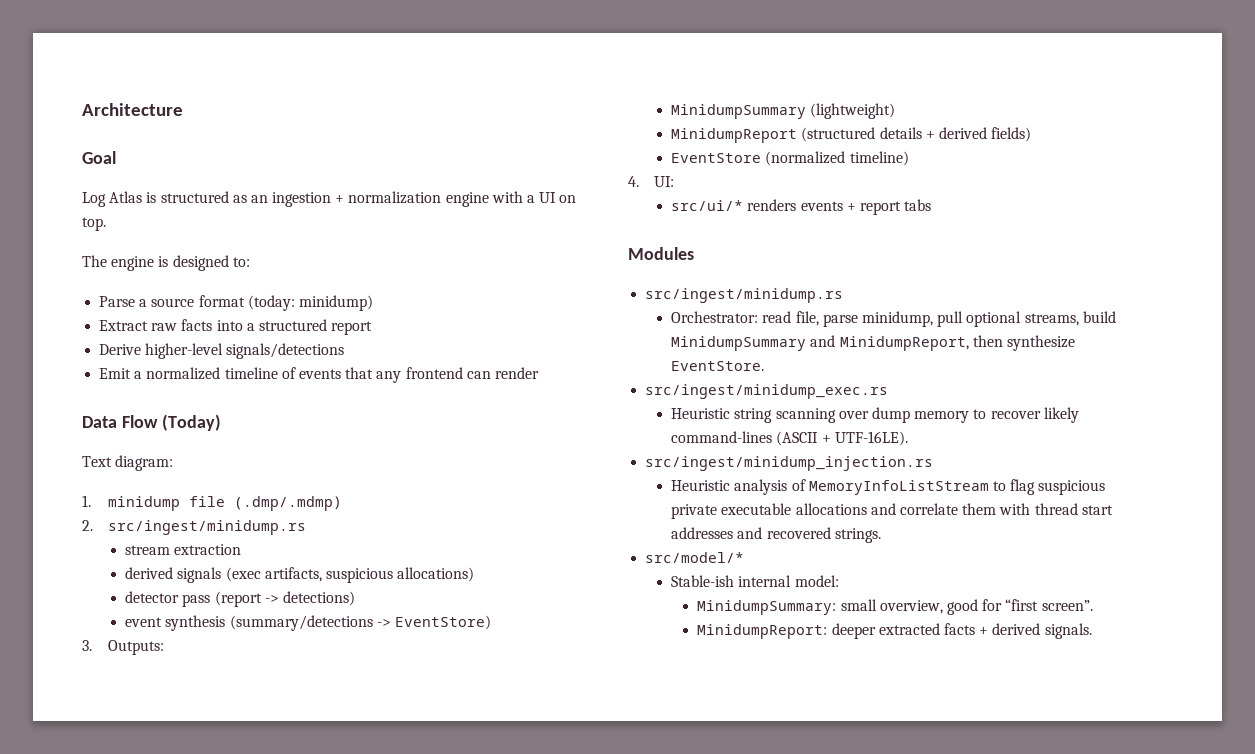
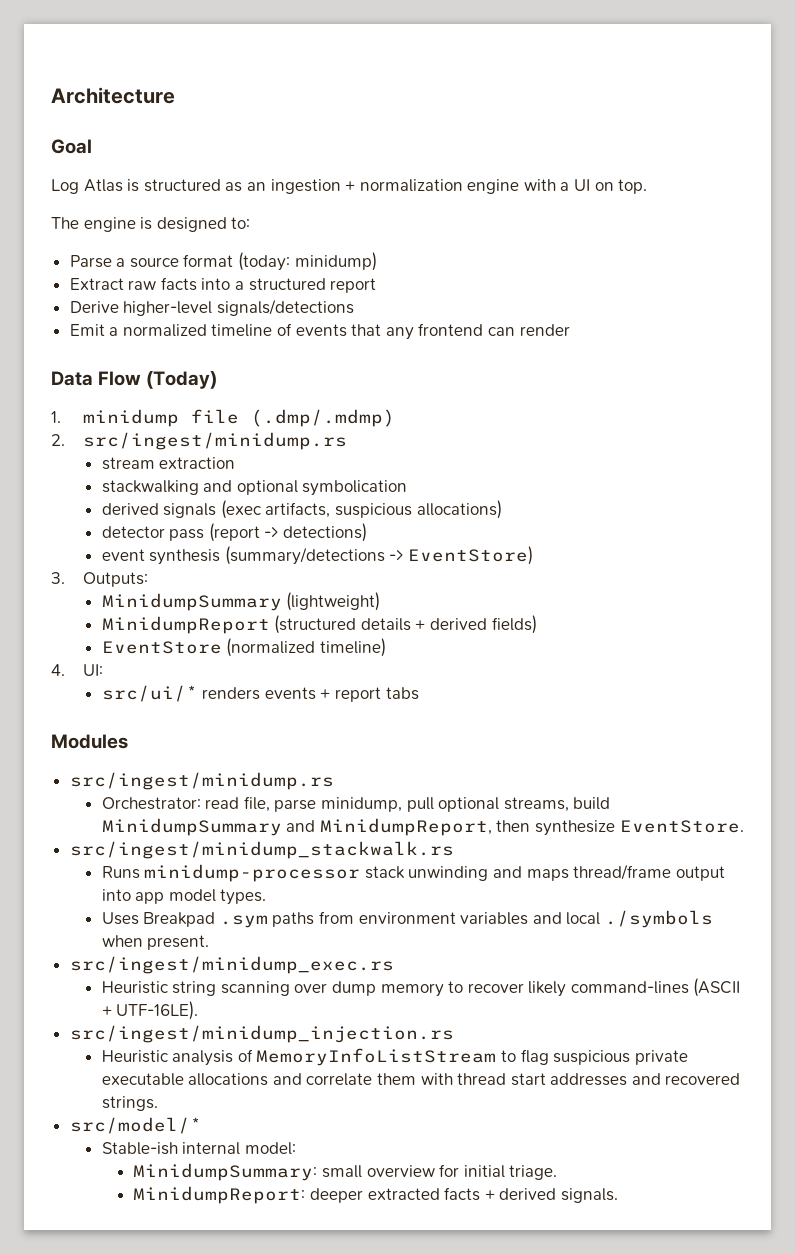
- Text diagram:
+ stackwalking and optional symbolication
+ src/ingest/minidump_stackwalk.rs
+ Runs minidump-processor stack unwinding and maps thread/frame output into app model types.
+ Uses Breakpad .sym paths from environment variables and local ./symbols when present.
- MinidumpSummary: small overview, good for “first screen”.
+ MinidumpSummary: small overview for initial triage.

